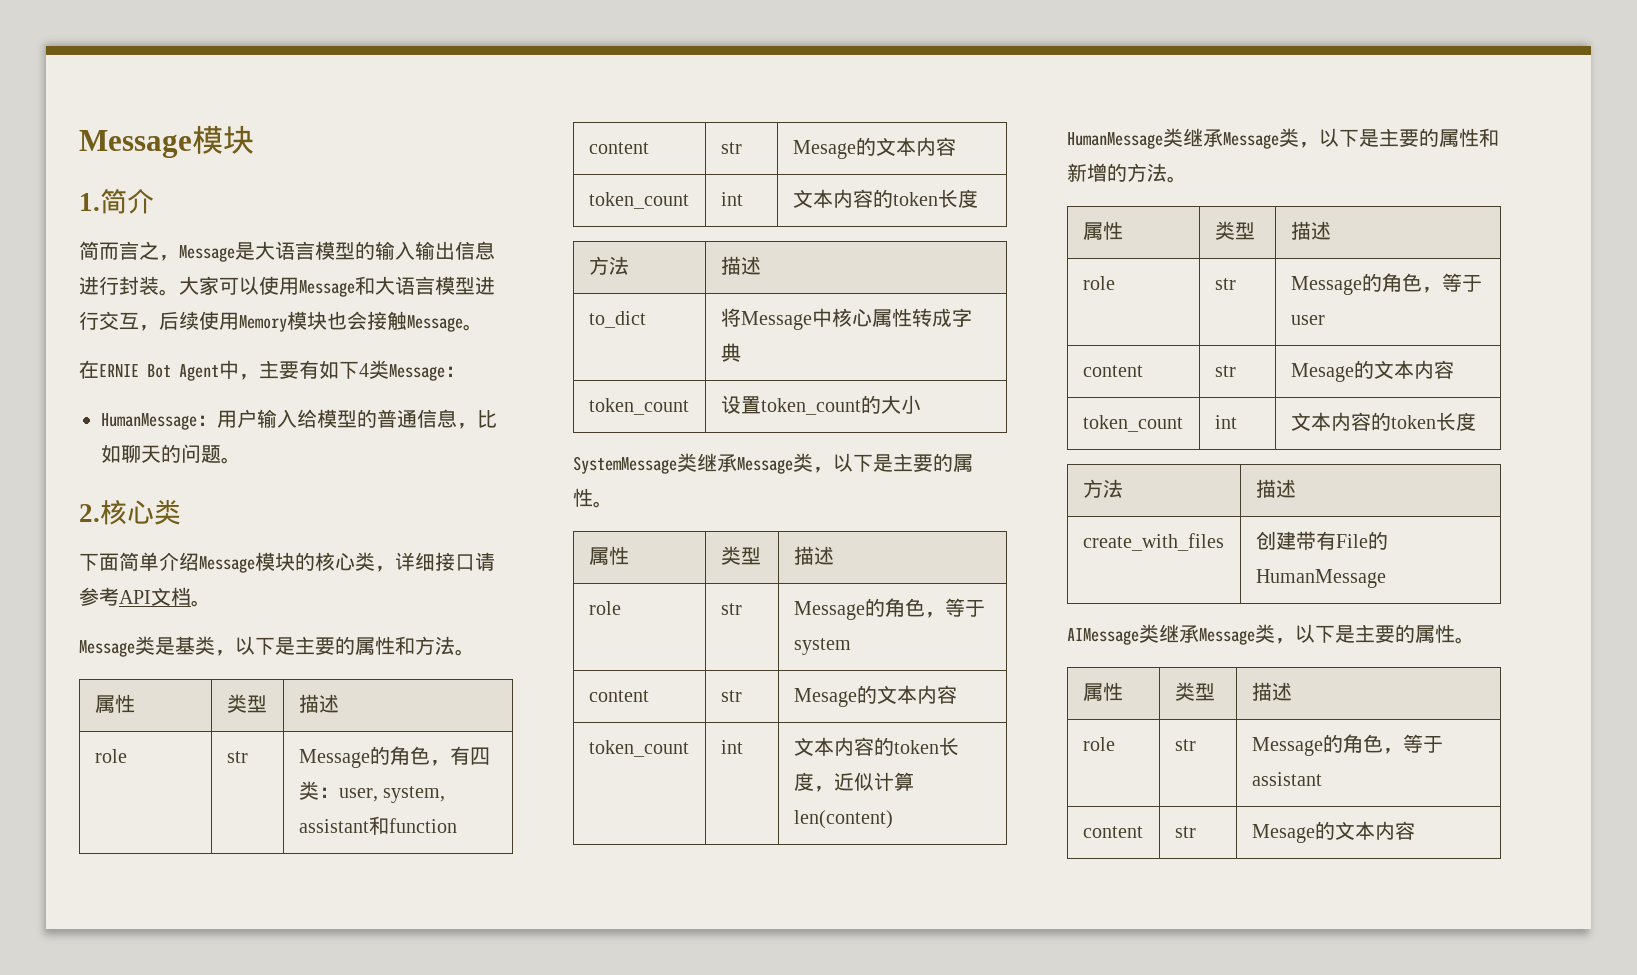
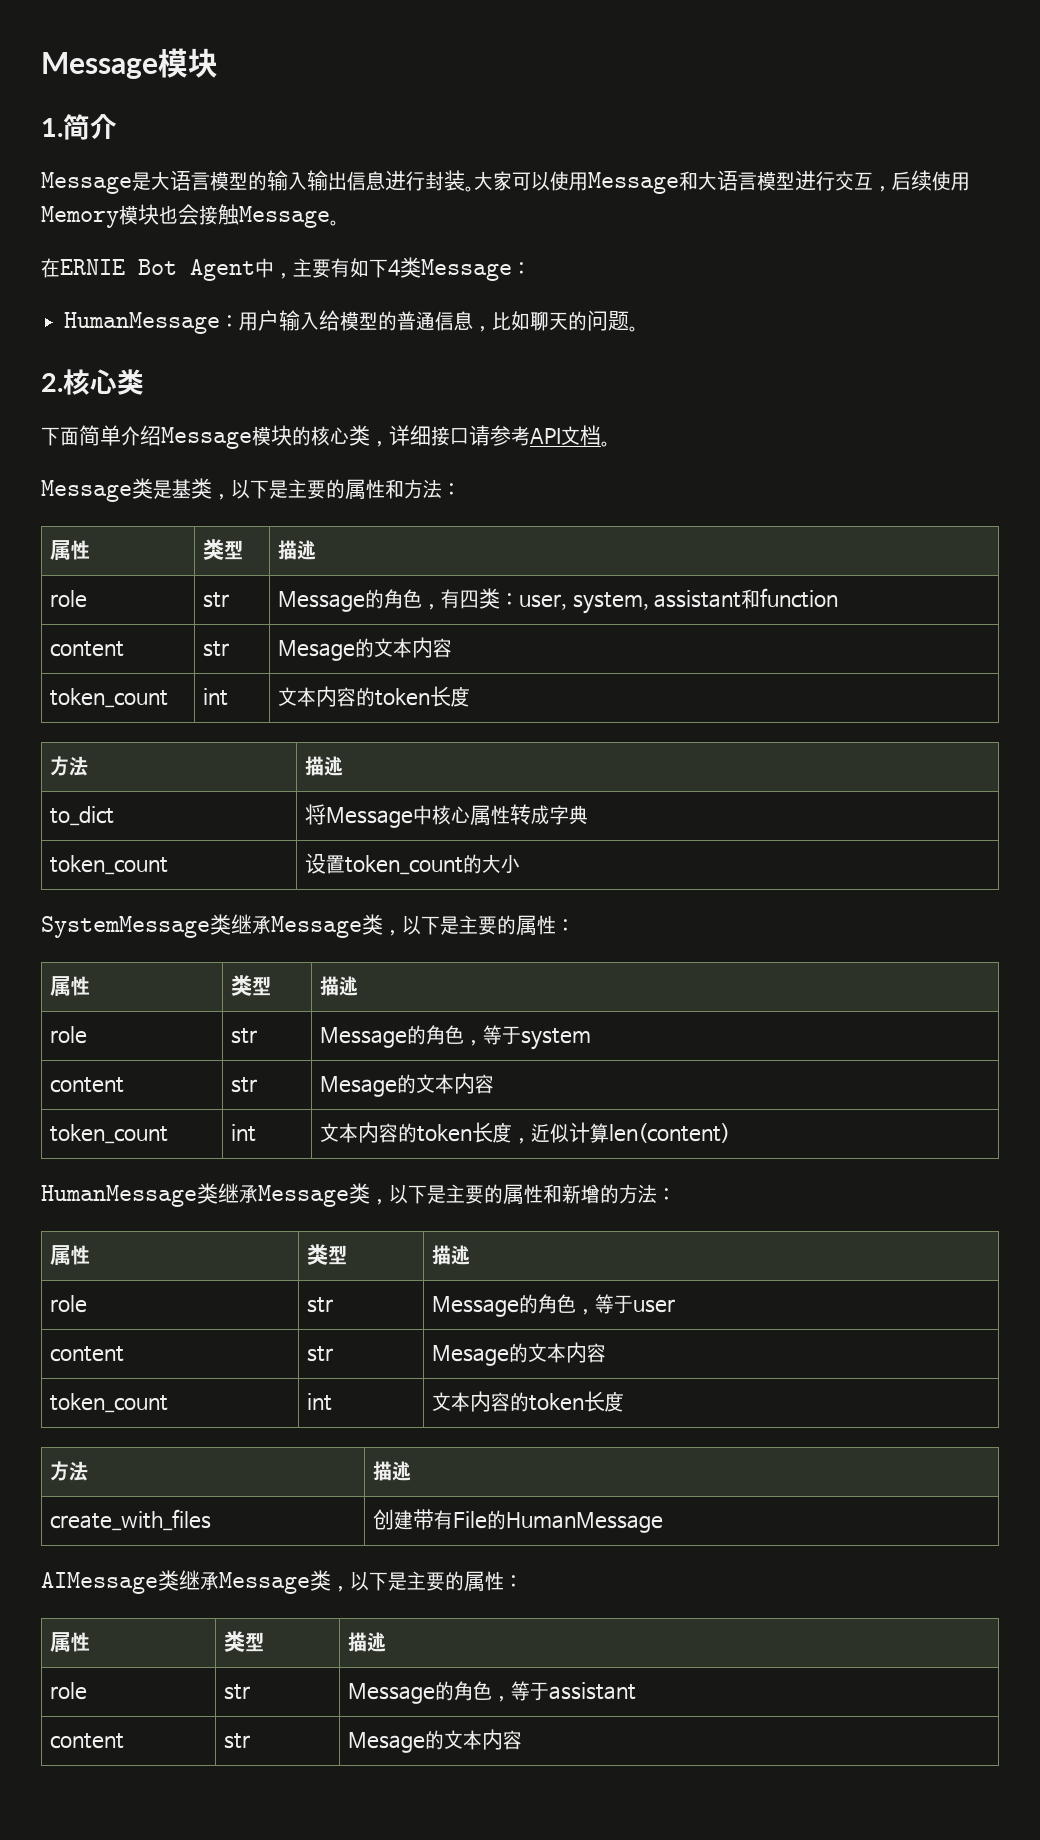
- 简而言之，Message是大语言模型的输入输出信息进行封装。
+ Message是大语言模型的输入输出信息进行封装。
- Message类是基类，以下是主要的属性和方法。
+ Message类是基类，以下是主要的属性和方法：
- SystemMessage类继承Message类，以下是主要的属性。
+ SystemMessage类继承Message类，以下是主要的属性：
- HumanMessage类继承Message类，以下是主要的属性和新增的方法。
+ HumanMessage类继承Message类，以下是主要的属性和新增的方法：
- AIMessage类继承Message类，以下是主要的属性。
+ AIMessage类继承Message类，以下是主要的属性：

